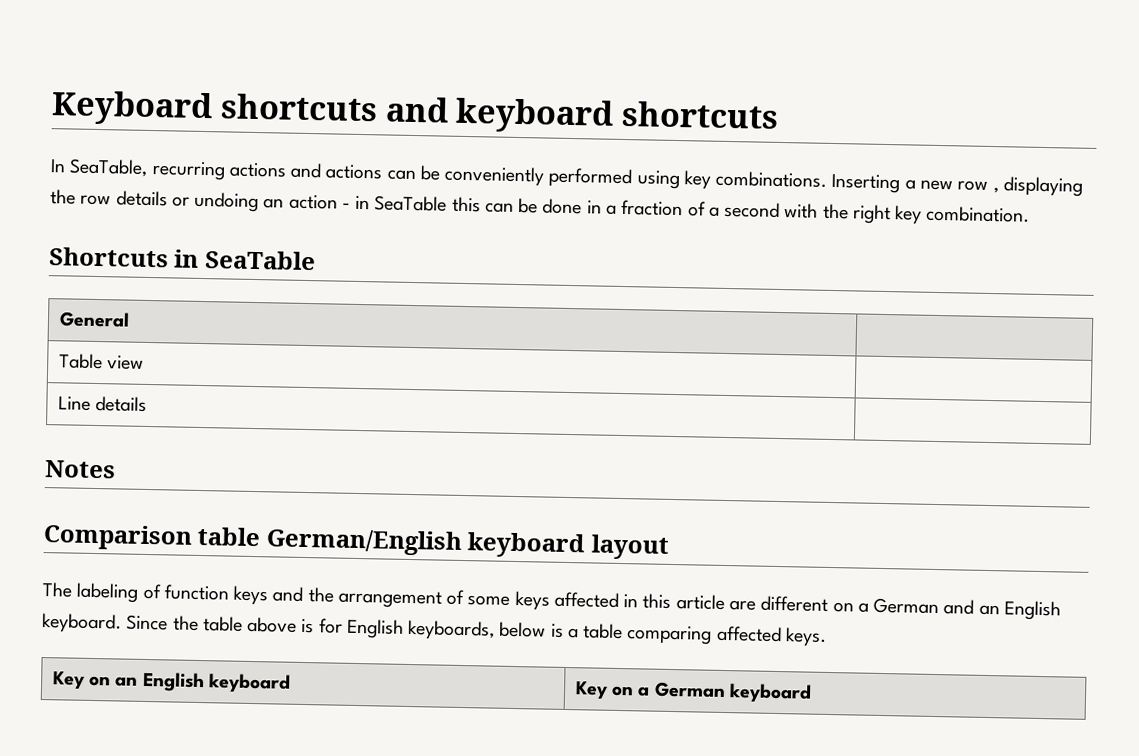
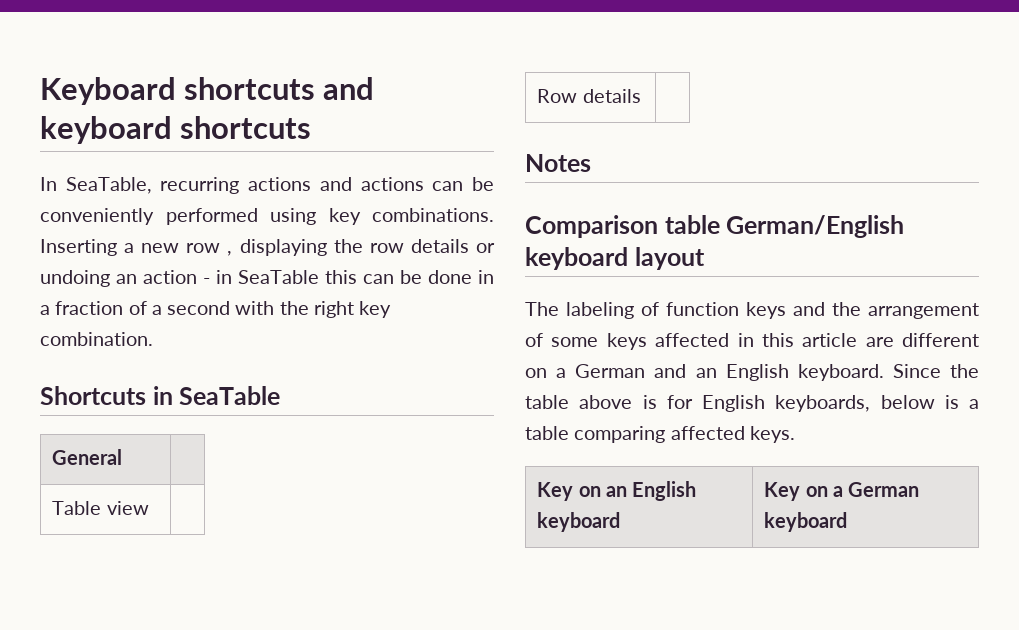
- Line details |
+ Row details |

